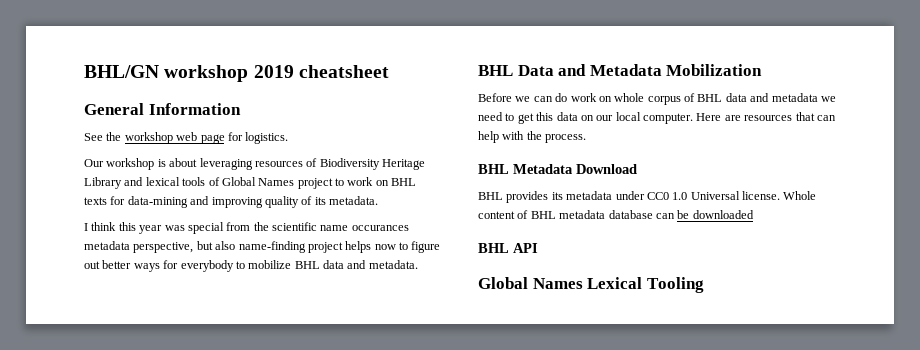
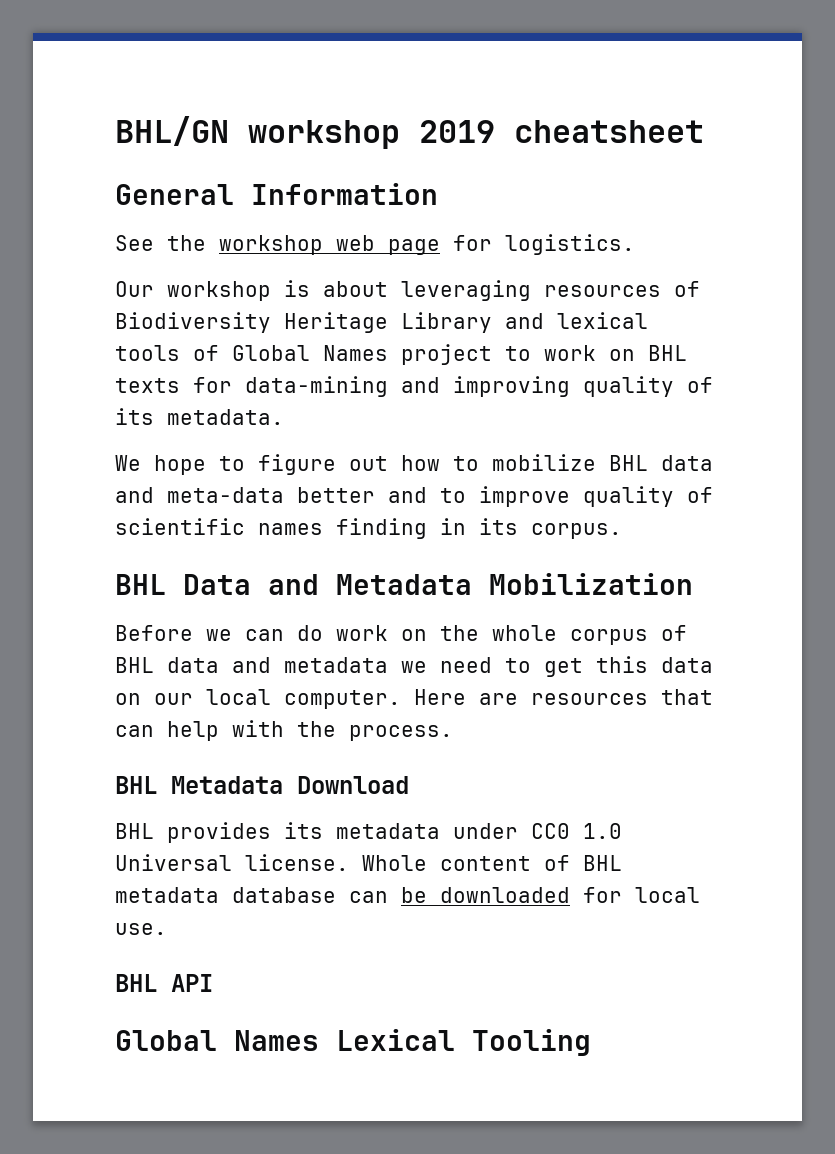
- I think this year was special from the scientific name occurances metadata perspective, but also name-finding project helps now to figure out better ways for everybody to mobilize BHL data and metadata.
+ We hope to figure out how to mobilize BHL data and meta-data better and to improve quality of scientific names finding in its corpus.
- Before we can do work on whole corpus of BHL data and metadata we need to get this data on our local computer.
+ Before we can do work on the whole corpus of BHL data and metadata we need to get this data on our local computer.
- Whole content of BHL metadata database can be downloaded
+ Whole content of BHL metadata database can be downloaded for local use.

